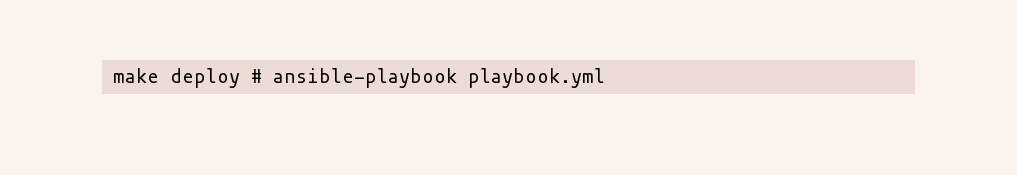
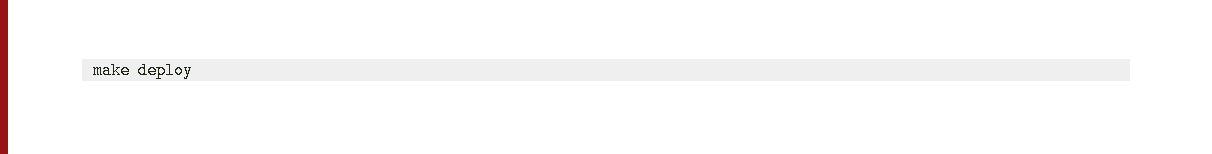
- make deploy # ansible-playbook playbook.yml
+ make deploy

